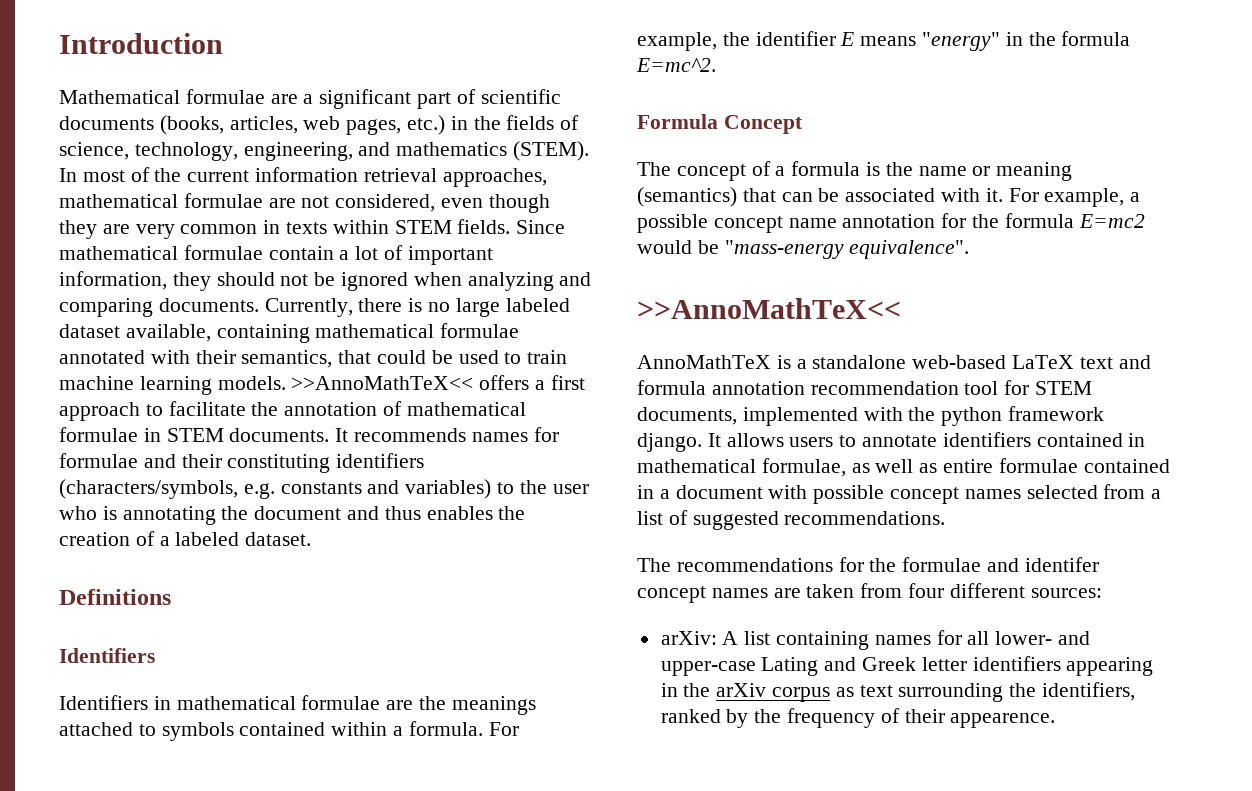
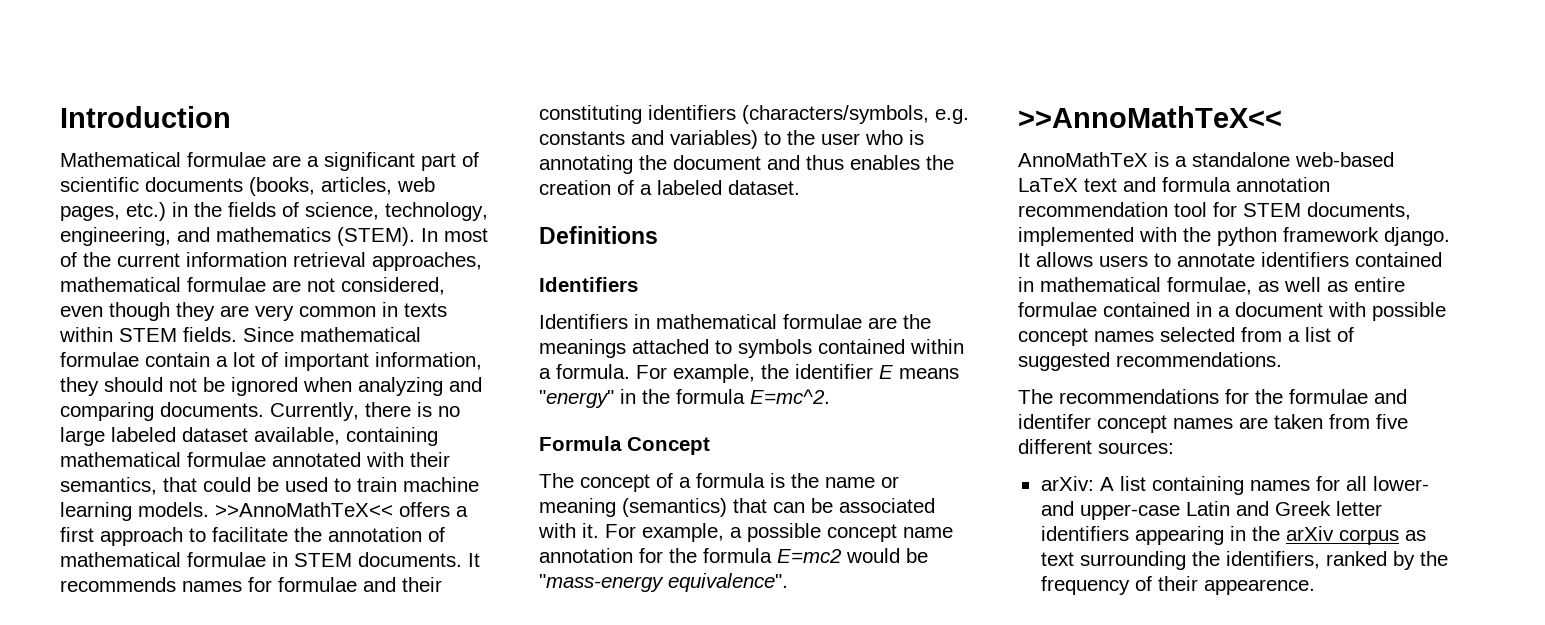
- The recommendations for the formulae and identifer concept names are taken from four different sources:
+ The recommendations for the formulae and identifer concept names are taken from five different sources:
- arXiv: A list containing names for all lower- and upper-case Lating and Greek letter identifiers appearing in the arXiv corpus as text surrounding the identifiers, ranked by the frequency of their appearence.
+ arXiv: A list containing names for all lower- and upper-case Latin and Greek letter identifiers appearing in the arXiv corpus as text surrounding the identifiers, ranked by the frequency of their appearence.

